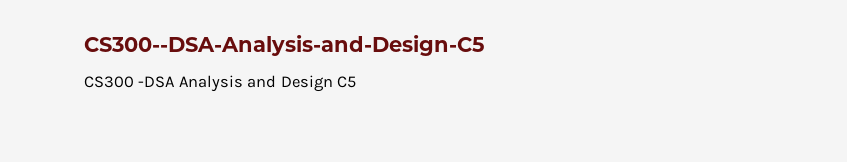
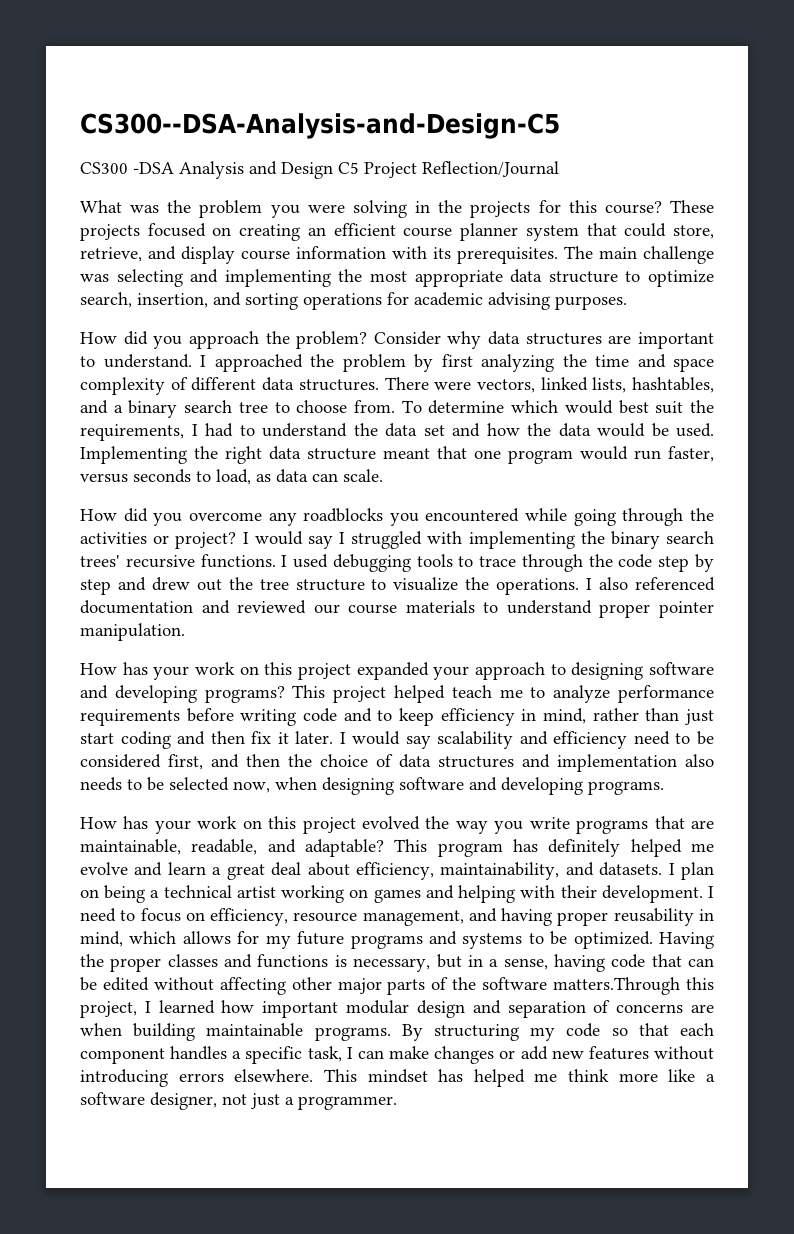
- CS300 -DSA Analysis and Design C5
+ CS300 -DSA Analysis and Design C5 Project Reflection/Journal
+ What was the problem you were solving in the projects for this course? These projects focused on creating an efficient course planner system that could store, retrieve, and display course information with its prerequisites. The main challenge was selecting and implementing the most appropriate data structure to optimize search, insertion, and sorting operations for academic advising purposes.
+ How did you approach the problem? Consider why data structures are important to understand. I approached the problem by first analyzing the time and space complexity of different data structures. There were vectors, linked lists, hashtables, and a binary search tree to choose from. To determine which would best suit the requirements, I had to understand the data set and how the data would be used. Implementing the right data structure meant that one program would run faster, versus seconds to load, as data can scale.
+ How did you overcome any roadblocks you encountered while going through the activities or project? I would say I struggled with implementing the binary search trees' recursive functions. I used debugging tools to trace through the code step by step and drew out the tree structure to visualize the operations. I also referenced documentation and reviewed our course materials to understand proper pointer manipulation.
+ How has your work on this project expanded your approach to designing software and developing programs? This project helped teach me to analyze performance requirements before writing code and to keep efficiency in mind, rather than just start coding and then fix it later. I would say scalability and efficiency need to be considered first, and then the choice of data structures and implementation also needs to be selected now, when designing software and developing programs.
+ How has your work on this project evolved the way you write programs that are maintainable, readable, and adaptable? This program has definitely helped me evolve and learn a great deal about efficiency, maintainability, and datasets. I plan on being a technical artist working on games and helping with their development. I need to focus on efficiency, resource management, and having proper reusability in mind, which allows for my future programs and systems to be optimized. Having the proper classes and functions is necessary, but in a sense, having code that can be edited without affecting other major parts of the software matters.Through this project, I learned how important modular design and separation of concerns are when building maintainable programs. By structuring my code so that each component handles a specific task, I can make changes or add new features without introducing errors elsewhere. This mindset has helped me think more like a software designer, not just a programmer.

